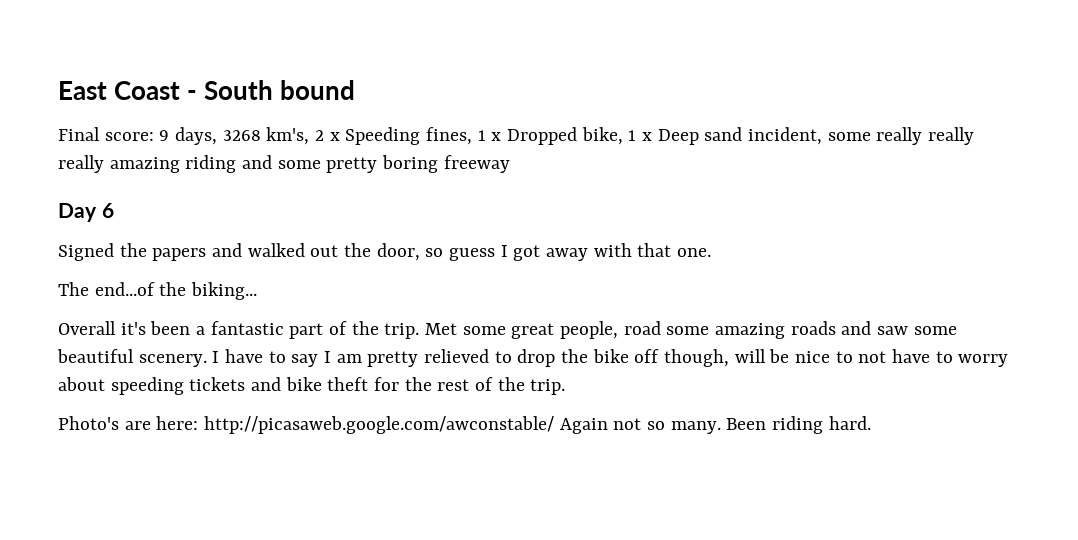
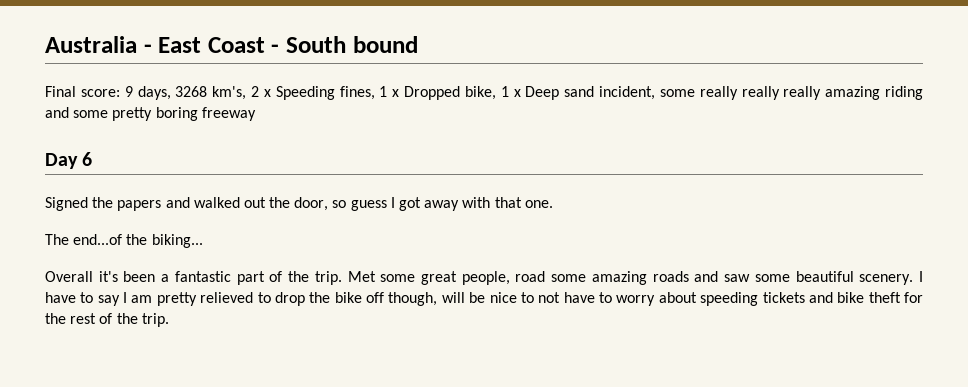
- East Coast - South bound
+ Australia - East Coast - South bound
- Photo's are here: http://picasaweb.google.com/awconstable/ Again not so many. Been riding hard.

